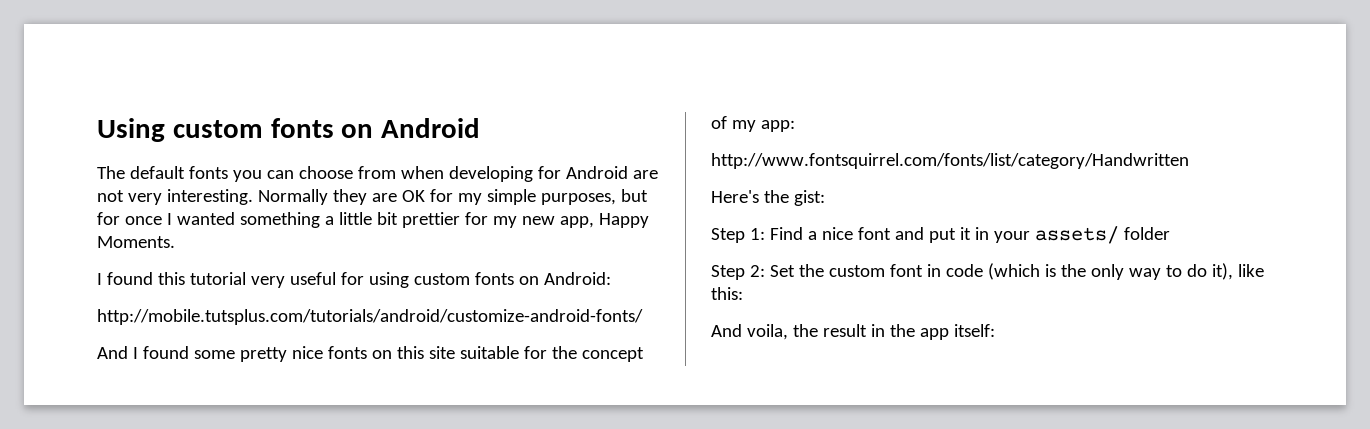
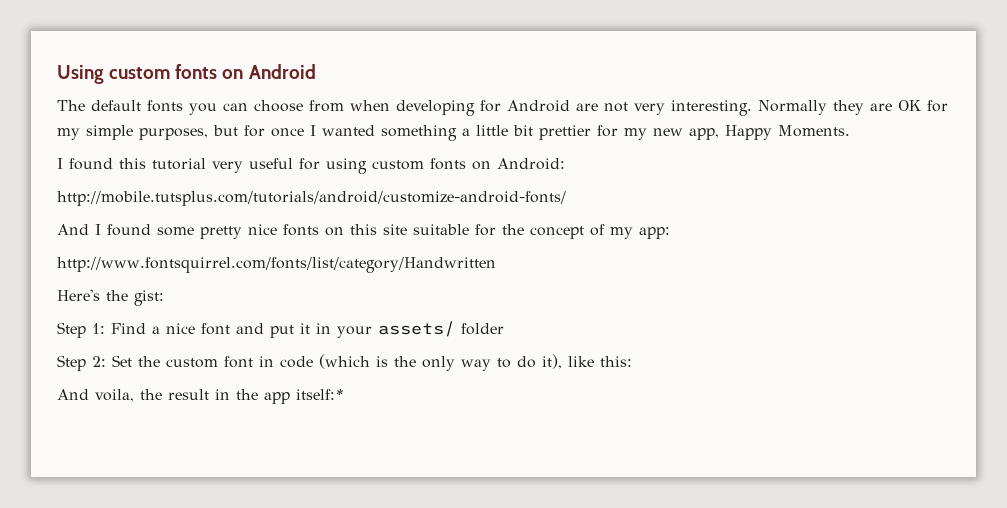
- And voila, the result in the app itself:
+ And voila, the result in the app itself:*

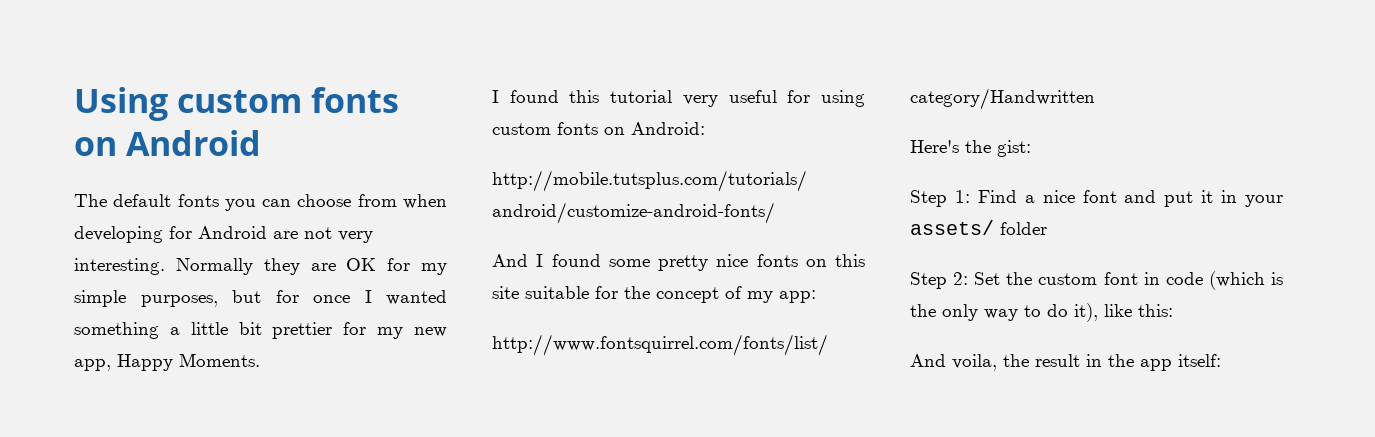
- And voila, the result in the app itself:*
+ And voila, the result in the app itself:

